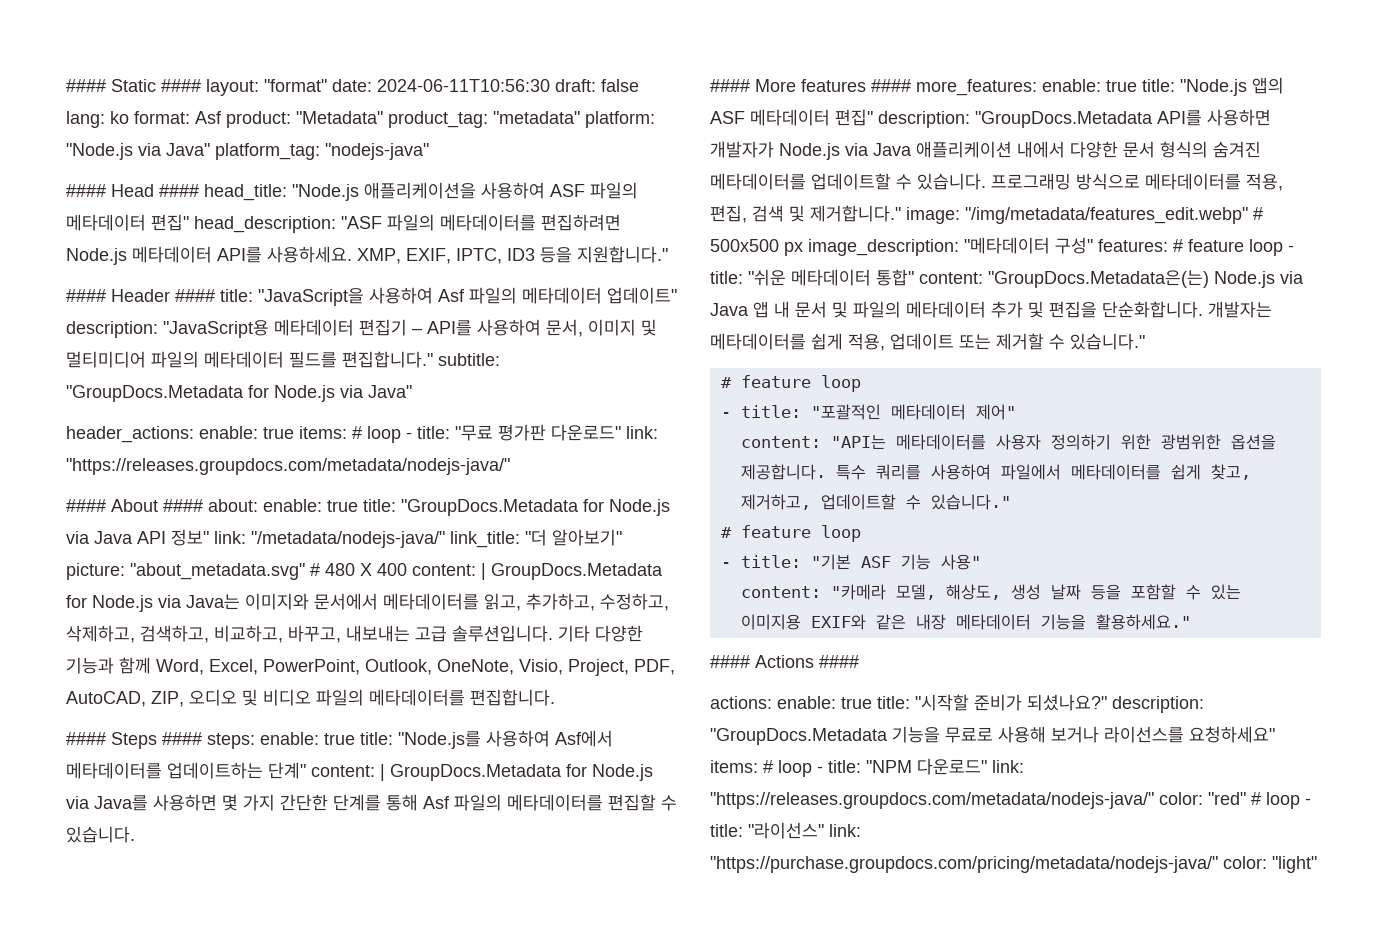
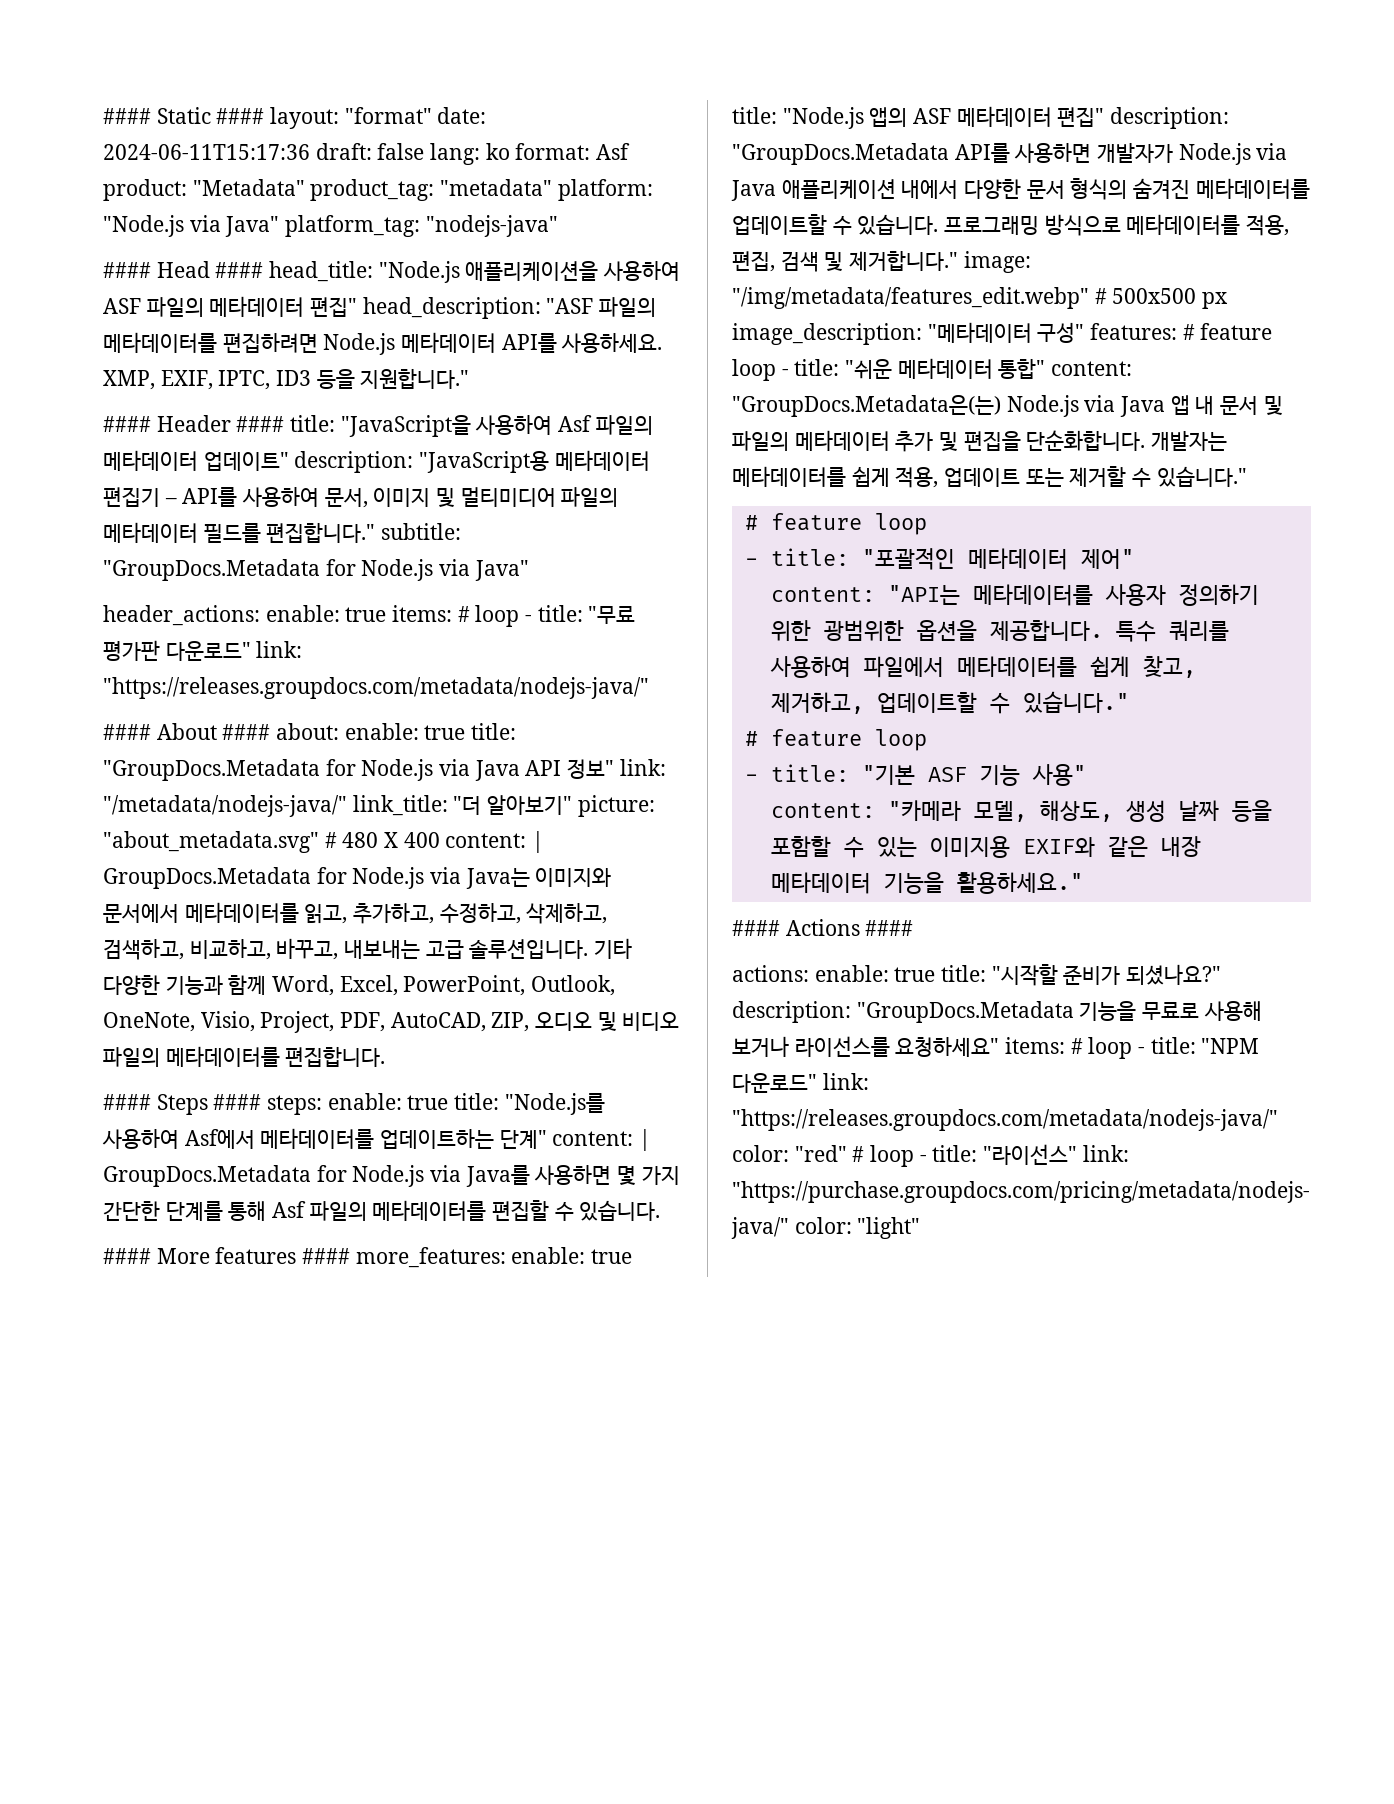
- #### Static #### layout: "format" date: 2024-06-11T10:56:30 draft: false lang: ko format: Asf product: "Metadata" product_tag: "metadata" platform: "Node.js via Java" platform_tag: "nodejs-java"
+ #### Static #### layout: "format" date: 2024-06-11T15:17:36 draft: false lang: ko format: Asf product: "Metadata" product_tag: "metadata" platform: "Node.js via Java" platform_tag: "nodejs-java"

